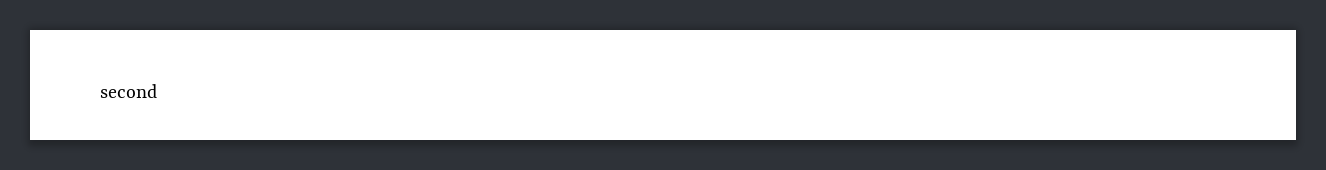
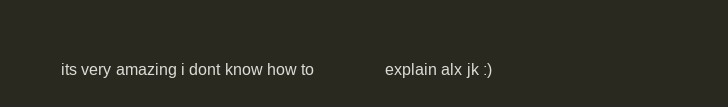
- second
+ its very amazing i dont know how to explain alx jk :)

